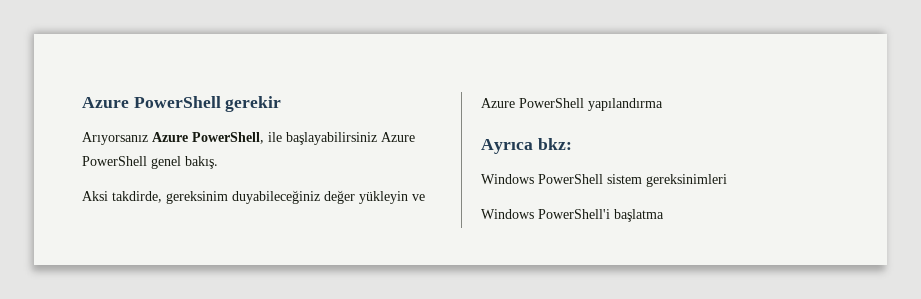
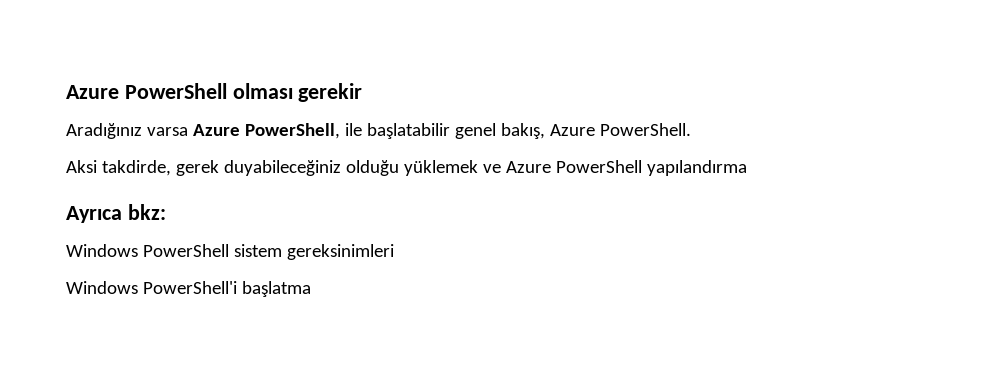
- Azure PowerShell gerekir
+ Azure PowerShell olması gerekir
- Arıyorsanız Azure PowerShell, ile başlayabilirsiniz Azure PowerShell genel bakış.
- Aksi takdirde, gereksinim duyabileceğiniz değer yükleyin ve Azure PowerShell yapılandırma
+ Aradığınız varsa Azure PowerShell, ile başlatabilir genel bakış, Azure PowerShell.
+ Aksi takdirde, gerek duyabileceğiniz olduğu yüklemek ve Azure PowerShell yapılandırma

